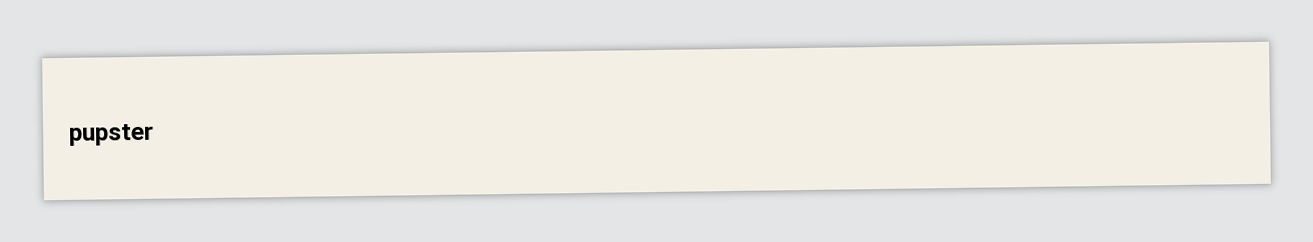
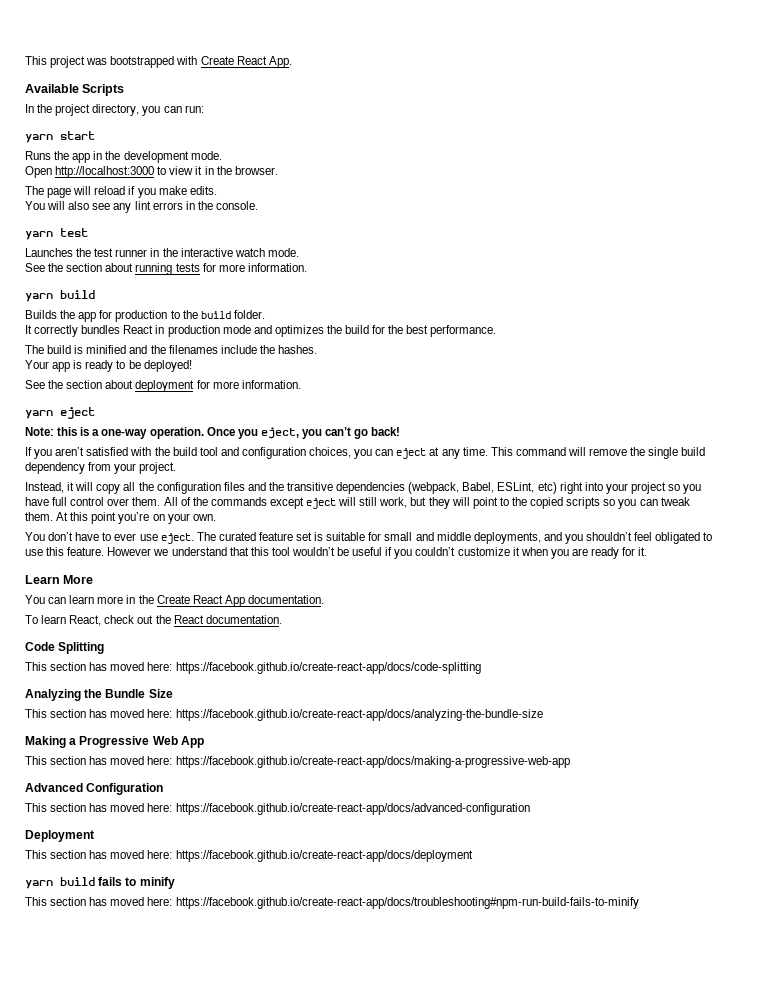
- pupster
+ This project was bootstrapped with Create React App.
+ Available Scripts
+ In the project directory, you can run:
+ yarn start
+ Runs the app in the development mode.
+ Open http://localhost:3000 to view it in the browser.
+ The page will reload if you make edits.
+ You will also see any lint errors in the console.
+ yarn test
+ Launches the test runner in the interactive watch mode.
+ See the section about running tests for more information.
+ yarn build
+ Builds the app for production to the build folder.
+ It correctly bundles React in production mode and optimizes the build for the best performance.
+ The build is minified and the filenames include the hashes.
+ Your app is ready to be deployed!
+ See the section about deployment for more information.
+ yarn eject
+ Note: this is a one-way operation. Once you eject, you can’t go back!
+ If you aren’t satisfied with the build tool and configuration choices, you can eject at any time. This command will remove the single build dependency from your project.
+ Instead, it will copy all the configuration files and the transitive dependencies (webpack, Babel, ESLint, etc) right into your project so you have full control over them. All of the commands except eject will still work, but they will point to the copied scripts so you can tweak them. At this point you’re on your own.
+ You don’t have to ever use eject. The curated feature set is suitable for small and middle deployments, and you shouldn’t feel obligated to use this feature. However we understand that this tool wouldn’t be useful if you couldn’t customize it when you are ready for it.
+ Learn More
+ You can learn more in the Create React App documentation.
+ To learn React, check out the React documentation.
+ Code Splitting
+ This section has moved here: https://facebook.github.io/create-react-app/docs/code-splitting
+ Analyzing the Bundle Size
+ This section has moved here: https://facebook.github.io/create-react-app/docs/analyzing-the-bundle-size
+ Making a Progressive Web App
+ This section has moved here: https://facebook.github.io/create-react-app/docs/making-a-progressive-web-app
+ Advanced Configuration
+ This section has moved here: https://facebook.github.io/create-react-app/docs/advanced-configuration
+ Deployment
+ This section has moved here: https://facebook.github.io/create-react-app/docs/deployment
+ yarn build fails to minify
+ This section has moved here: https://facebook.github.io/create-react-app/docs/troubleshooting#npm-run-build-fails-to-minify

